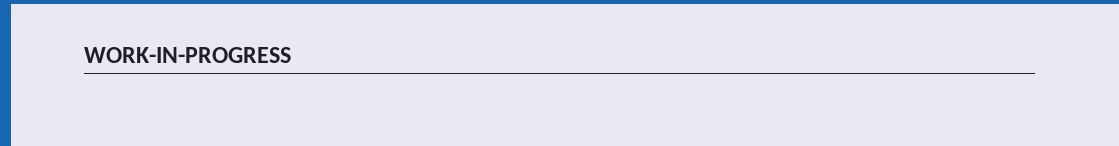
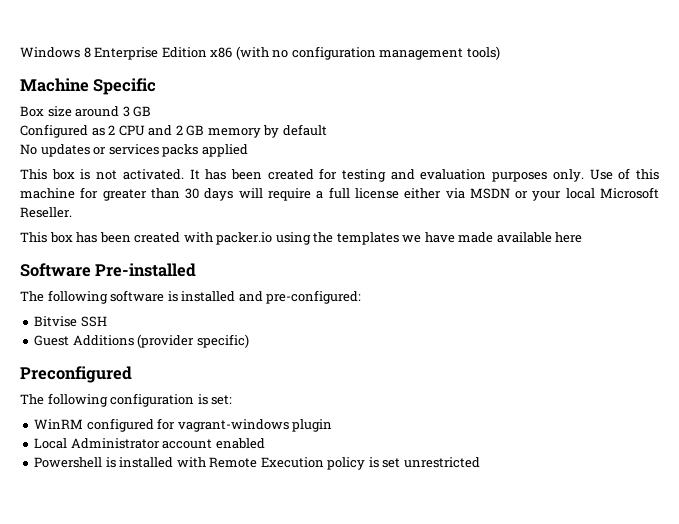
- WORK-IN-PROGRESS
+ Windows 8 Enterprise Edition x86 (with no configuration management tools)
+ Machine Specific
+ Box size around 3 GB
+ Configured as 2 CPU and 2 GB memory by default
+ No updates or services packs applied
+ This box is not activated. It has been created for testing and evaluation purposes only. Use of this machine for greater than 30 days will require a full license either via MSDN or your local Microsoft Reseller.
+ This box has been created with packer.io using the templates we have made available here
+ Software Pre-installed
+ The following software is installed and pre-configured:
+ Bitvise SSH
+ Guest Additions (provider specific)
+ Preconfigured
+ The following configuration is set:
+ WinRM configured for vagrant-windows plugin
+ Local Administrator account enabled
+ Powershell is installed with Remote Execution policy is set unrestricted

